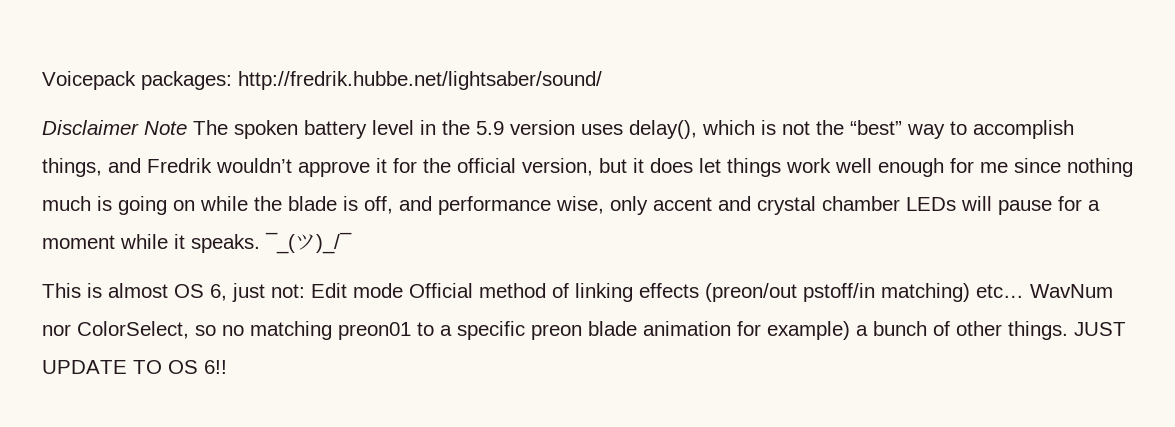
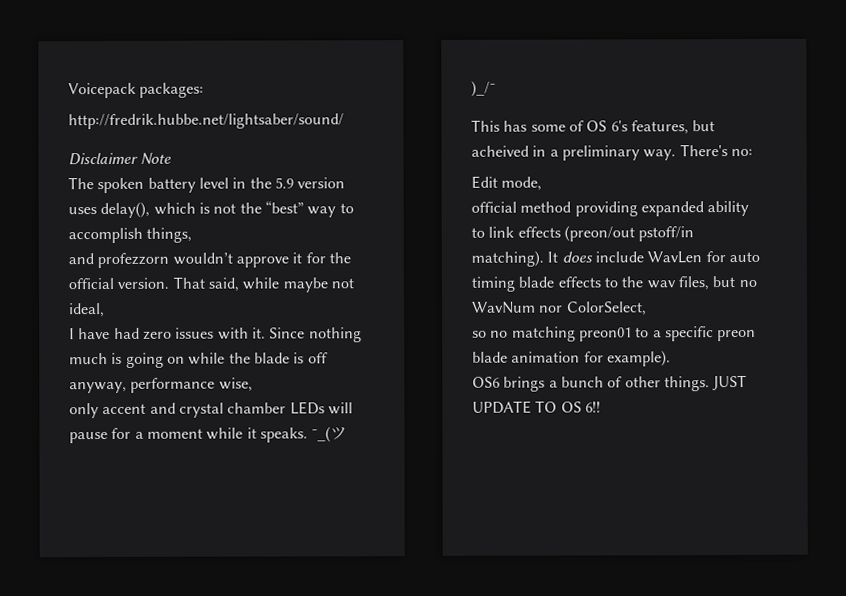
- Voicepack packages: http://fredrik.hubbe.net/lightsaber/sound/
+ Voicepack packages:
+ http://fredrik.hubbe.net/lightsaber/sound/
- Disclaimer Note The spoken battery level in the 5.9 version uses delay(), which is not the “best” way to accomplish things, and Fredrik wouldn’t approve it for the official version, but it does let things work well enough for me since nothing much is going on while the blade is off, and performance wise, only accent and crystal chamber LEDs will pause for a moment while it speaks.
+ Disclaimer Note
+ The spoken battery level in the 5.9 version uses delay(), which is not the “best” way to accomplish things,
+ and profezzorn wouldn’t approve it for the official version. That said, while maybe not ideal,
+ I have had zero issues with it. Since nothing much is going on while the blade is off anyway, performance wise,
+ only accent and crystal chamber LEDs will pause for a moment while it speaks.
- This is almost OS 6, just not: Edit mode Official method of linking effects (preon/out pstoff/in matching) etc… WavNum nor ColorSelect, so no matching preon01 to a specific preon blade animation for example) a bunch of other things.
+ This has some of OS 6's features, but acheived in a preliminary way. There's no:
+ Edit mode,
+ official method providing expanded ability to link effects (preon/out pstoff/in matching). It does include WavLen for auto timing blade effects to the wav files, but no WavNum nor ColorSelect,
+ so no matching preon01 to a specific preon blade animation for example).
+ OS6 brings a bunch of other things.

